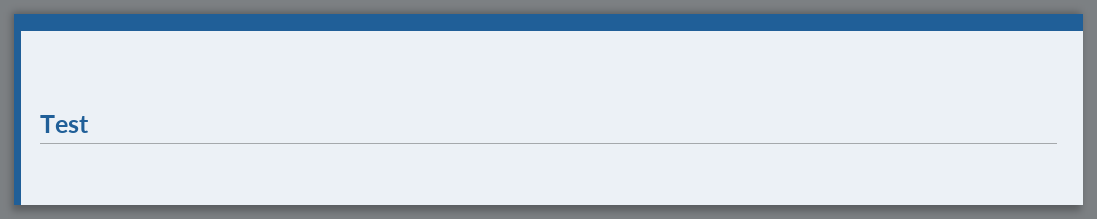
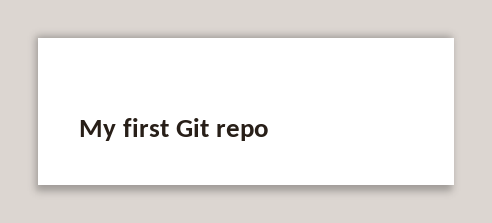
- Test
+ My first Git repo

